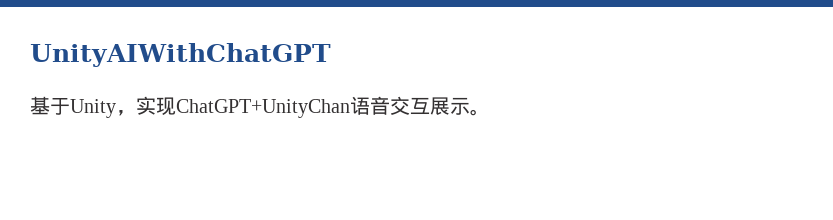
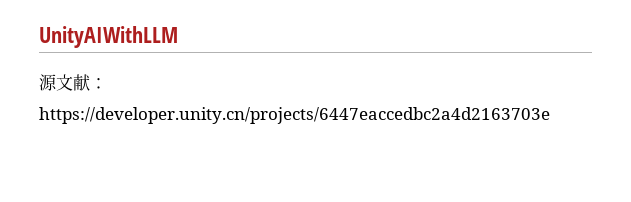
- UnityAIWithChatGPT
- 基于Unity，实现ChatGPT+UnityChan语音交互展示。
+ UnityAIWithLLM
+ 源文献：https://developer.unity.cn/projects/6447eaccedbc2a4d2163703e

